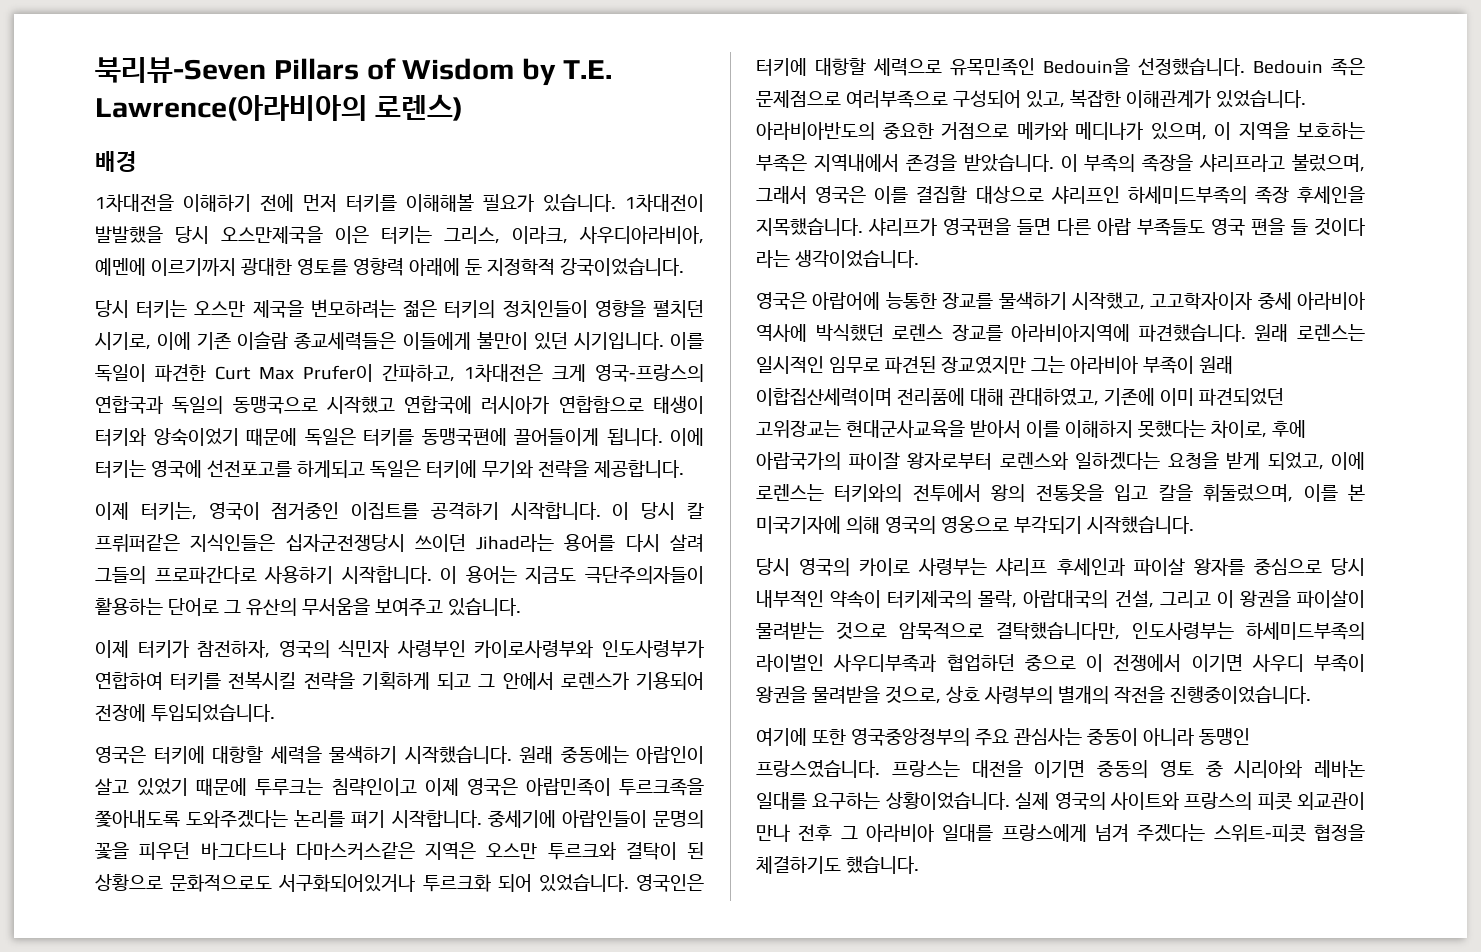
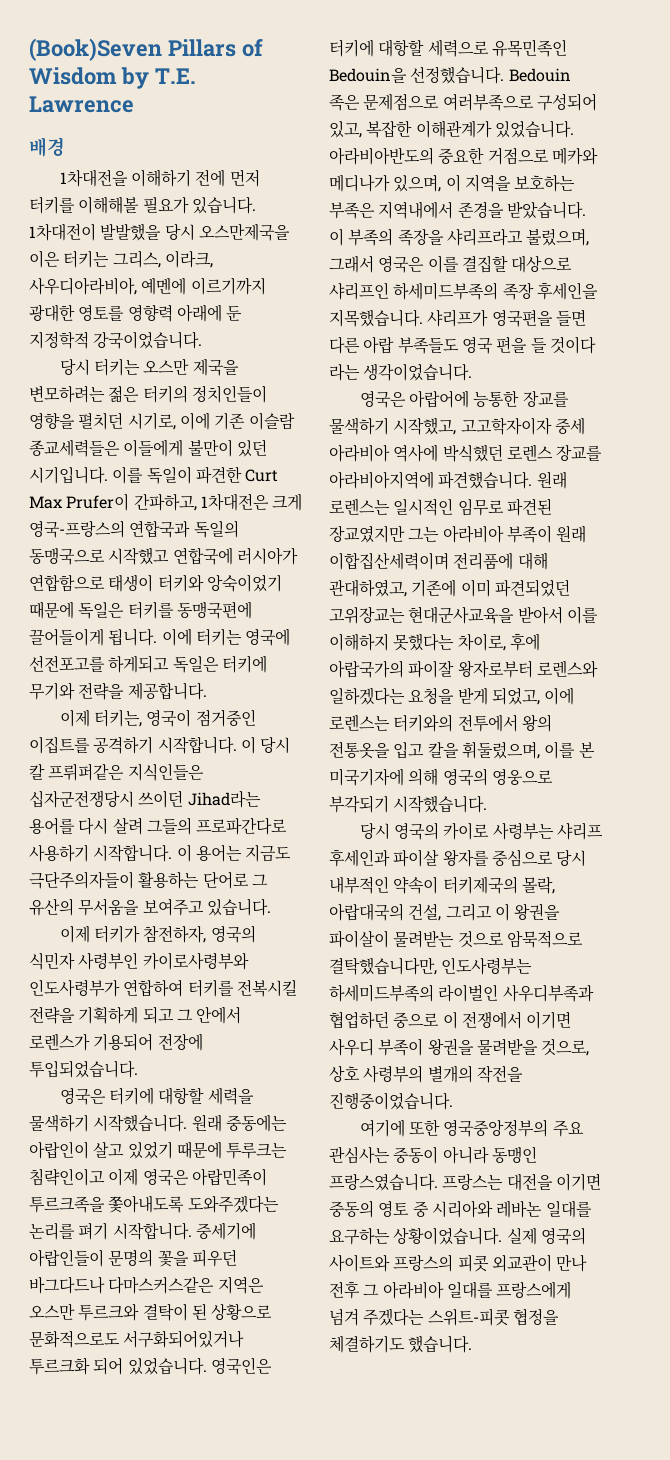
- 북리뷰-Seven Pillars of Wisdom by T.E. Lawrence(아라비아의 로렌스)
+ (Book)Seven Pillars of Wisdom by T.E. Lawrence

